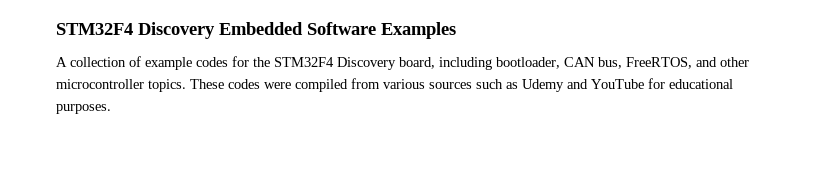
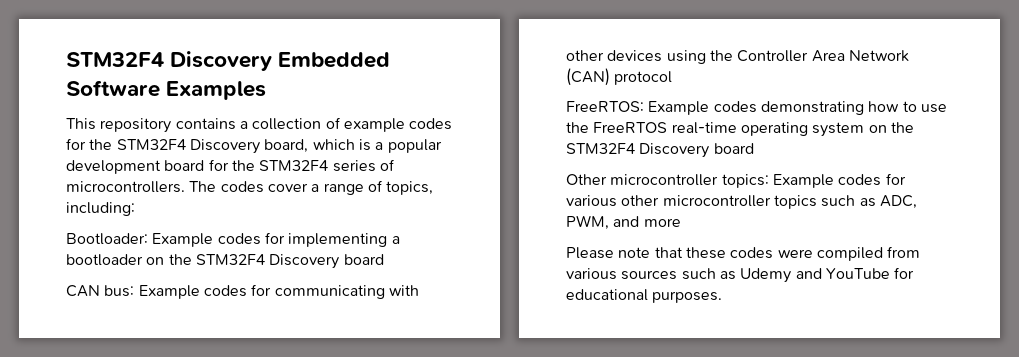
- A collection of example codes for the STM32F4 Discovery board, including bootloader, CAN bus, FreeRTOS, and other microcontroller topics. These codes were compiled from various sources such as Udemy and YouTube for educational purposes.
+ This repository contains a collection of example codes for the STM32F4 Discovery board, which is a popular development board for the STM32F4 series of microcontrollers. The codes cover a range of topics, including:
+ Bootloader: Example codes for implementing a bootloader on the STM32F4 Discovery board
+ CAN bus: Example codes for communicating with other devices using the Controller Area Network (CAN) protocol
+ FreeRTOS: Example codes demonstrating how to use the FreeRTOS real-time operating system on the STM32F4 Discovery board
+ Other microcontroller topics: Example codes for various other microcontroller topics such as ADC, PWM, and more
+ Please note that these codes were compiled from various sources such as Udemy and YouTube for educational purposes.

